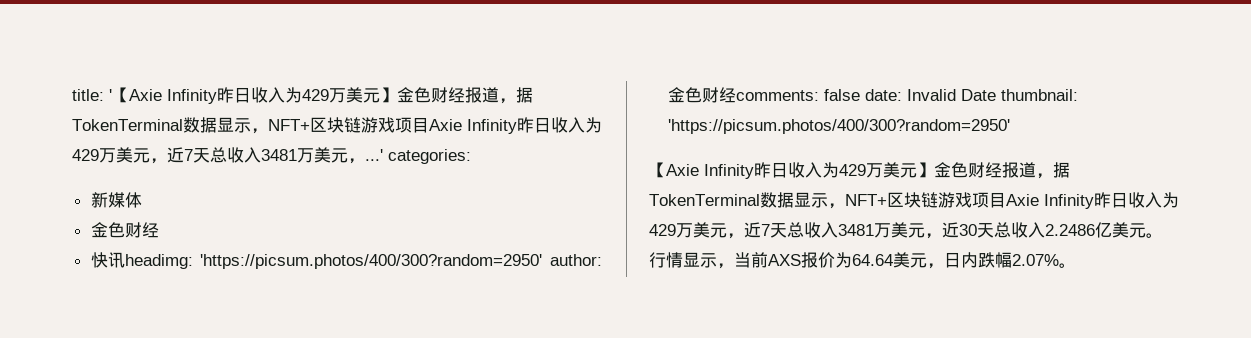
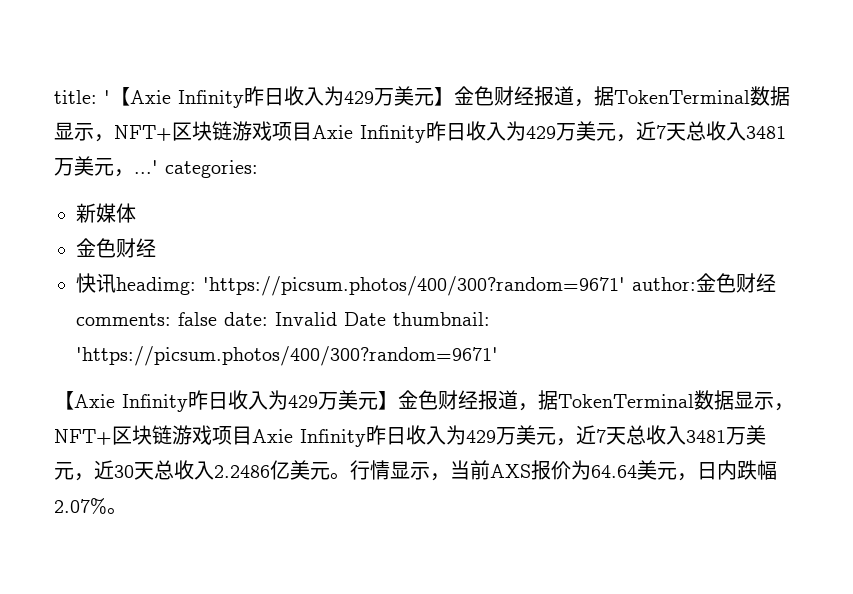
- 快讯headimg: 'https://picsum.photos/400/300?random=2950' author:金色财经comments: false date: Invalid Date thumbnail: 'https://picsum.photos/400/300?random=2950'
+ 快讯headimg: 'https://picsum.photos/400/300?random=9671' author:金色财经comments: false date: Invalid Date thumbnail: 'https://picsum.photos/400/300?random=9671'

